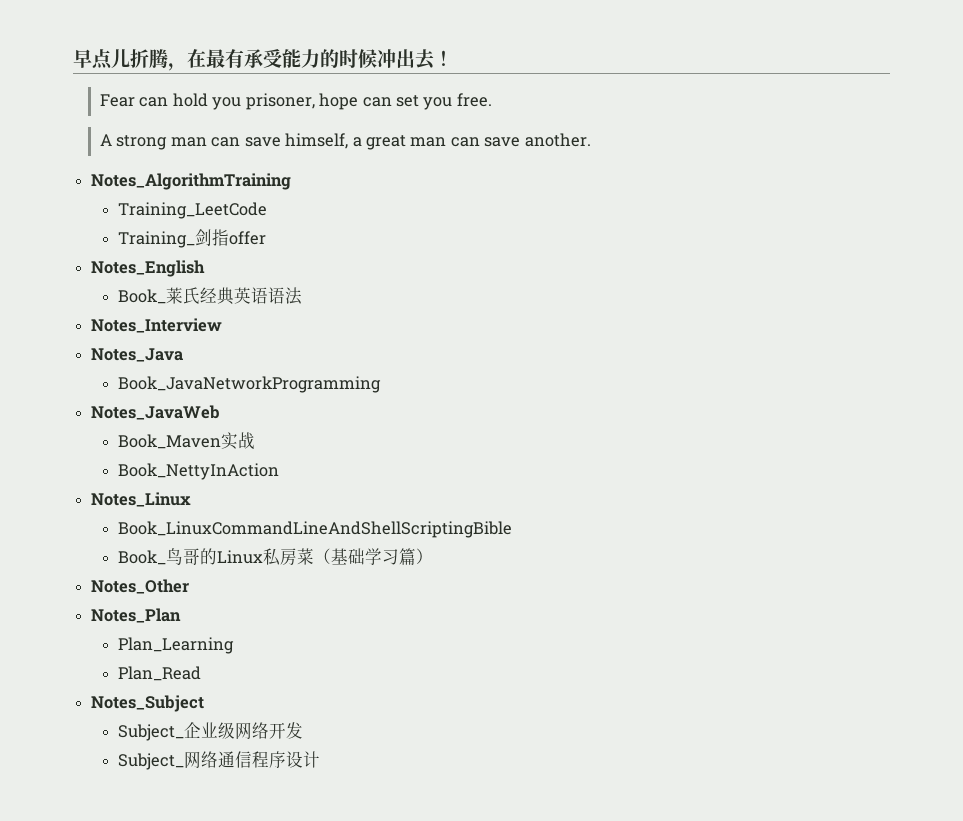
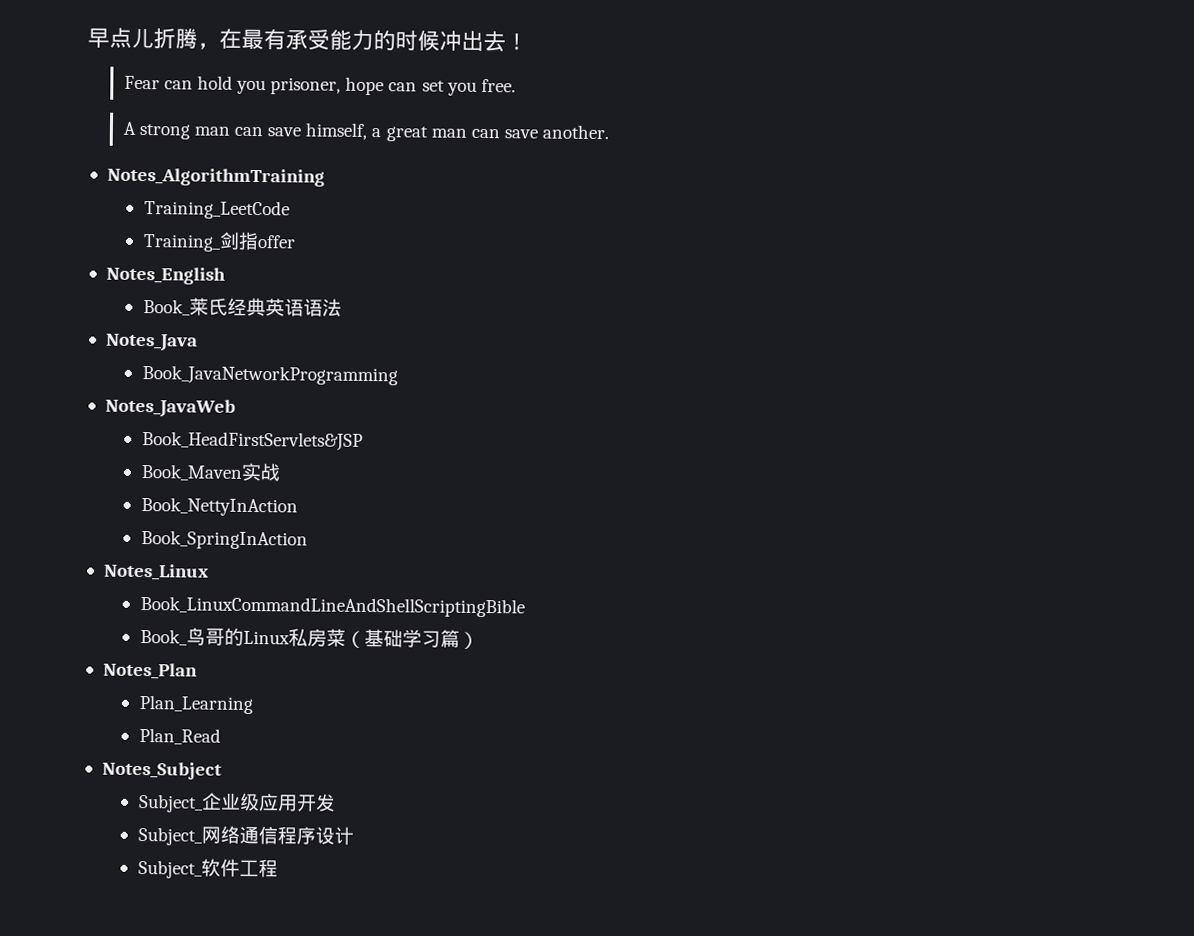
- Notes_Interview
+ Book_HeadFirstServlets&JSP
+ Book_SpringInAction
- Notes_Other
- Subject_企业级网络开发
+ Subject_企业级应用开发
+ Subject_软件工程

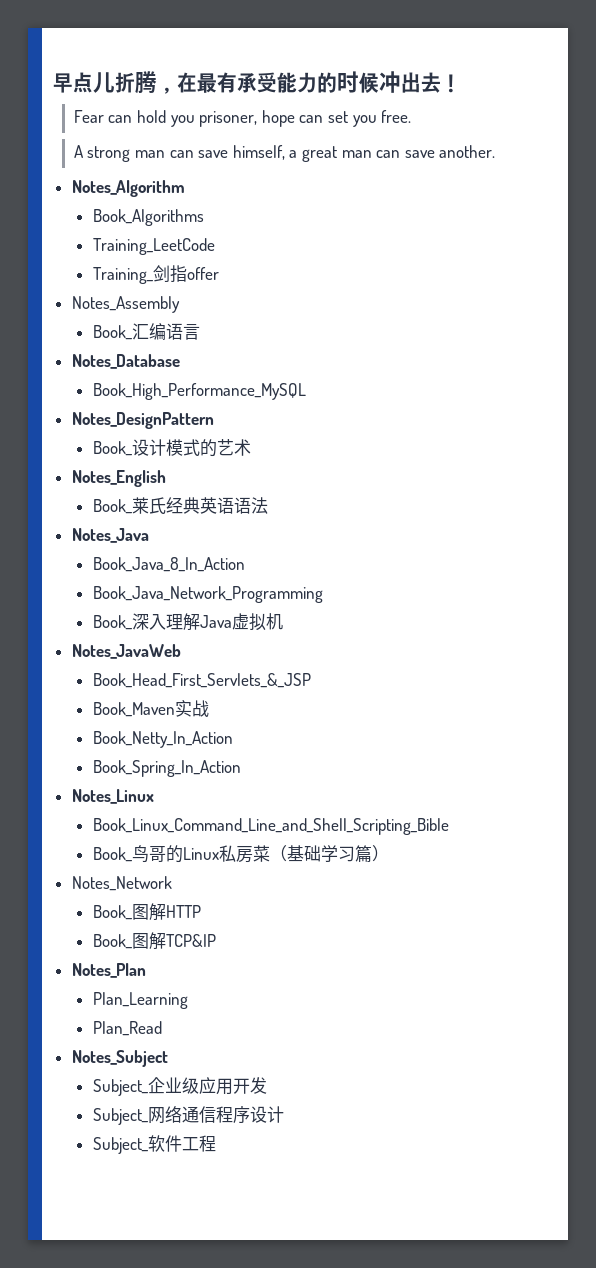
- Notes_AlgorithmTraining
+ Notes_Algorithm
+ Book_Algorithms
+ Notes_Assembly
+ Book_汇编语言
+ Notes_Database
+ Book_High_Performance_MySQL
+ Notes_DesignPattern
+ Book_设计模式的艺术
- Book_JavaNetworkProgramming
+ Book_Java_8_In_Action
+ Book_Java_Network_Programming
+ Book_深入理解Java虚拟机
- Book_HeadFirstServlets&JSP
+ Book_Head_First_Servlets_&_JSP
- Book_NettyInAction
- Book_SpringInAction
+ Book_Netty_In_Action
+ Book_Spring_In_Action
- Book_LinuxCommandLineAndShellScriptingBible
+ Book_Linux_Command_Line_and_Shell_Scripting_Bible
+ Notes_Network
+ Book_图解HTTP
+ Book_图解TCP&IP

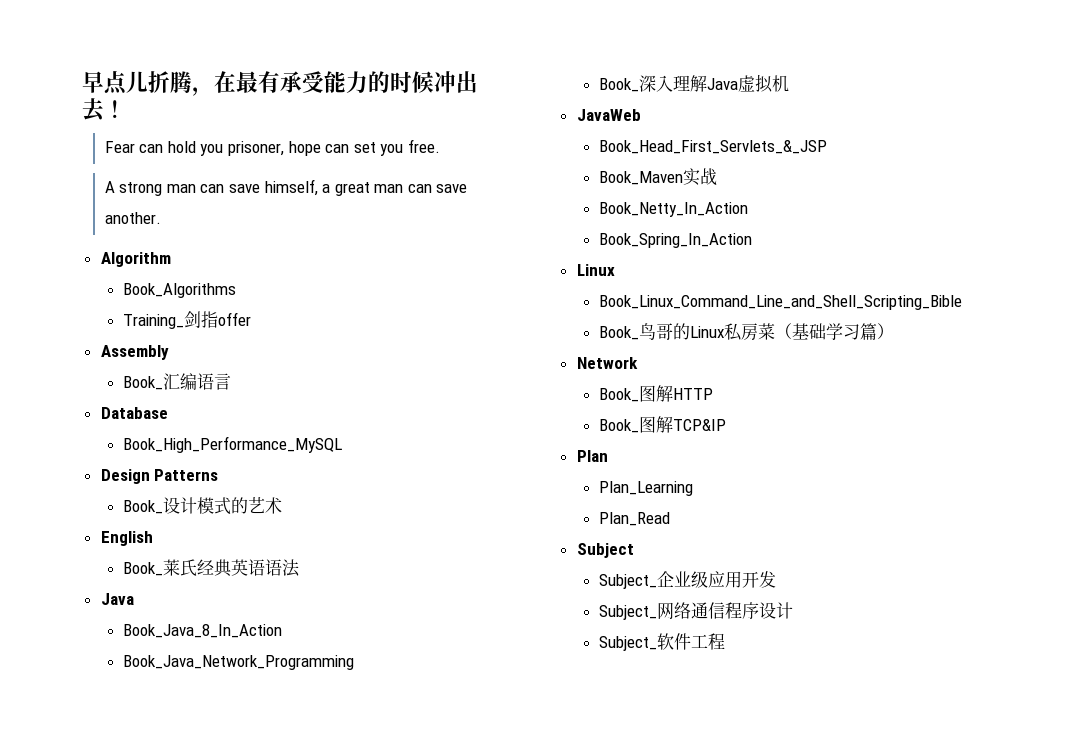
- Notes_Algorithm
+ Algorithm
- Training_LeetCode
- Notes_Assembly
+ Assembly
- Notes_Database
+ Database
- Notes_DesignPattern
+ Design Patterns
- Notes_English
+ English
  Book_莱氏经典英语语法
- Notes_Java
+ Java
- Notes_JavaWeb
+ JavaWeb
  Book_Spring_In_Action
- Notes_Linux
+ Linux
- Notes_Network
+ Network
- Notes_Plan
+ Plan
- Notes_Subject
+ Subject

